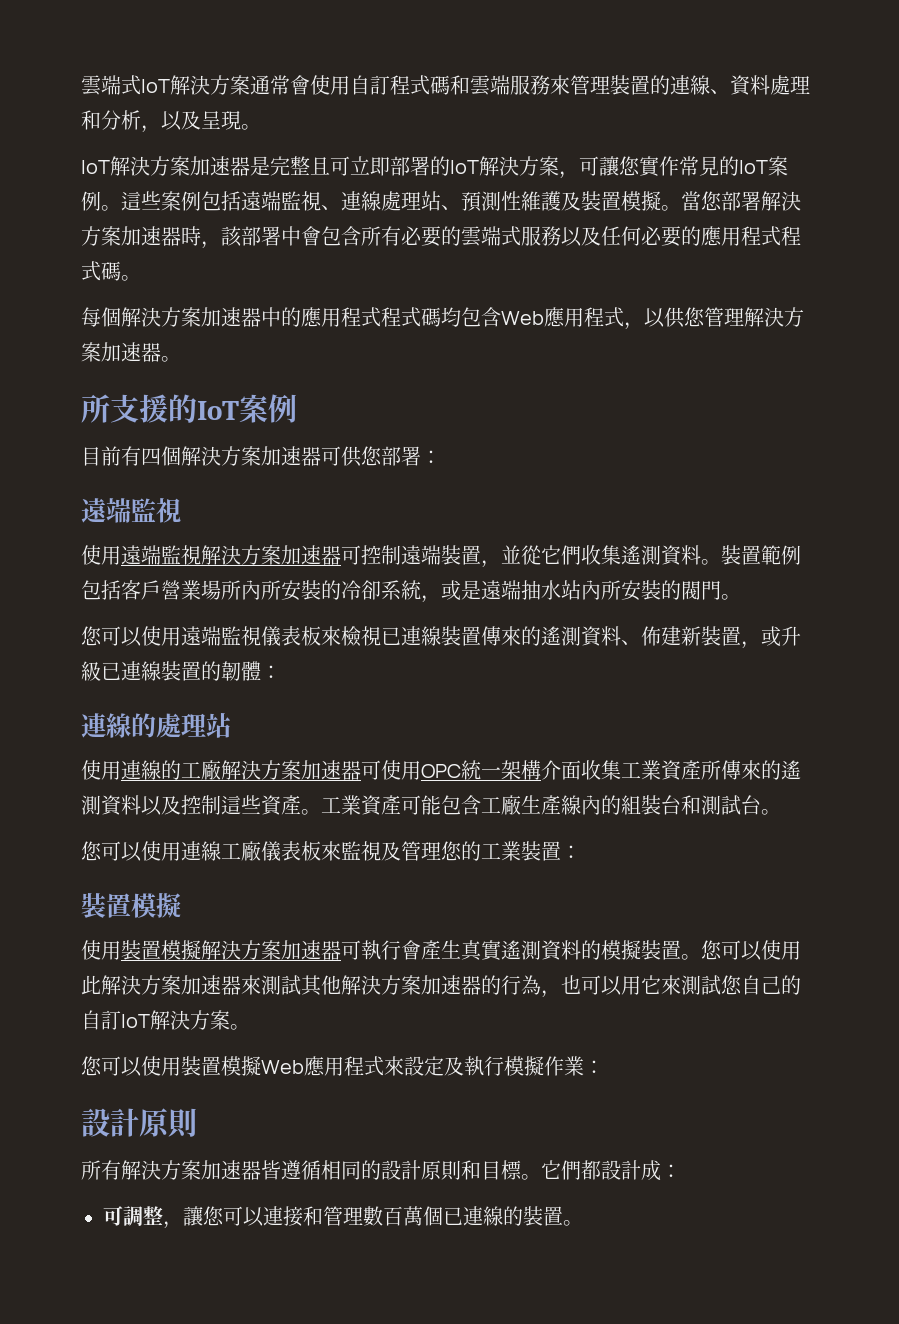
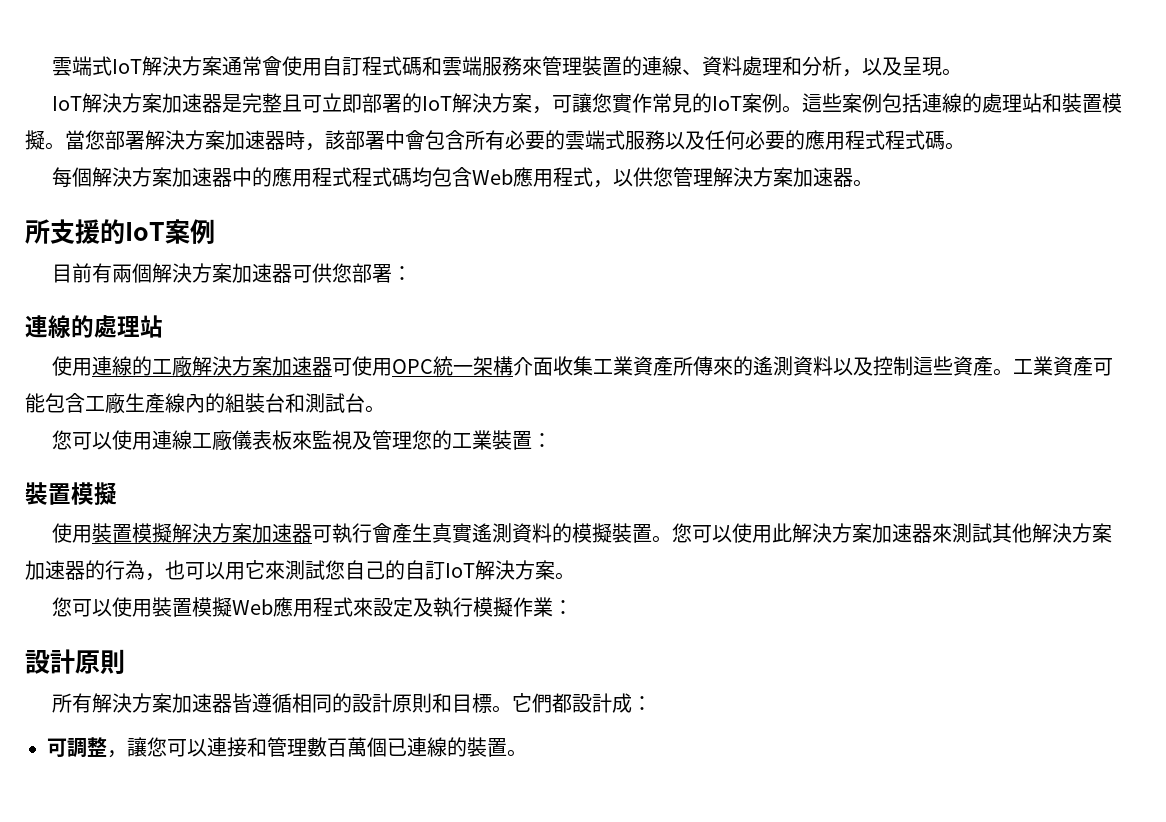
- 這些案例包括遠端監視、連線處理站、預測性維護及裝置模擬。
+ 這些案例包括連線的處理站和裝置模擬。
- 目前有四個解決方案加速器可供您部署：
- 遠端監視
- 使用遠端監視解決方案加速器可控制遠端裝置，並從它們收集遙測資料。裝置範例包括客戶營業場所內所安裝的冷卻系統，或是遠端抽水站內所安裝的閥門。
- 您可以使用遠端監視儀表板來檢視已連線裝置傳來的遙測資料、佈建新裝置，或升級已連線裝置的韌體：
+ 目前有兩個解決方案加速器可供您部署：

